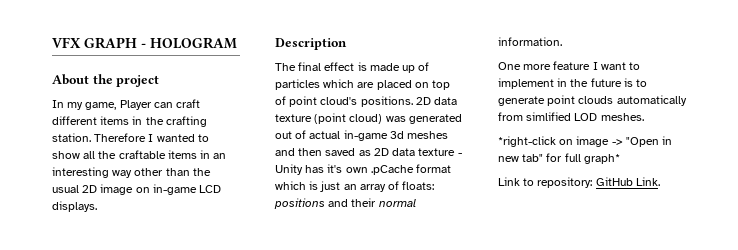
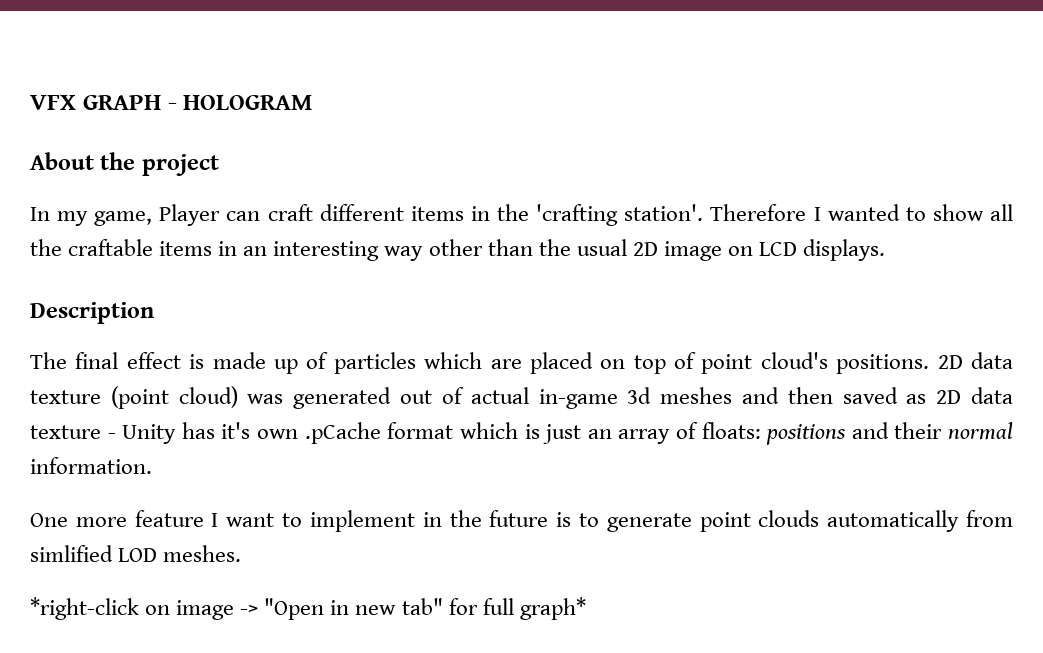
- In my game, Player can craft different items in the crafting station.
+ In my game, Player can craft different items in the 'crafting station'.
- Therefore I wanted to show all the craftable items in an interesting way other than the usual 2D image on in-game LCD displays.
+ Therefore I wanted to show all the craftable items in an interesting way other than the usual 2D image on LCD displays.
- Link to repository: GitHub Link.

